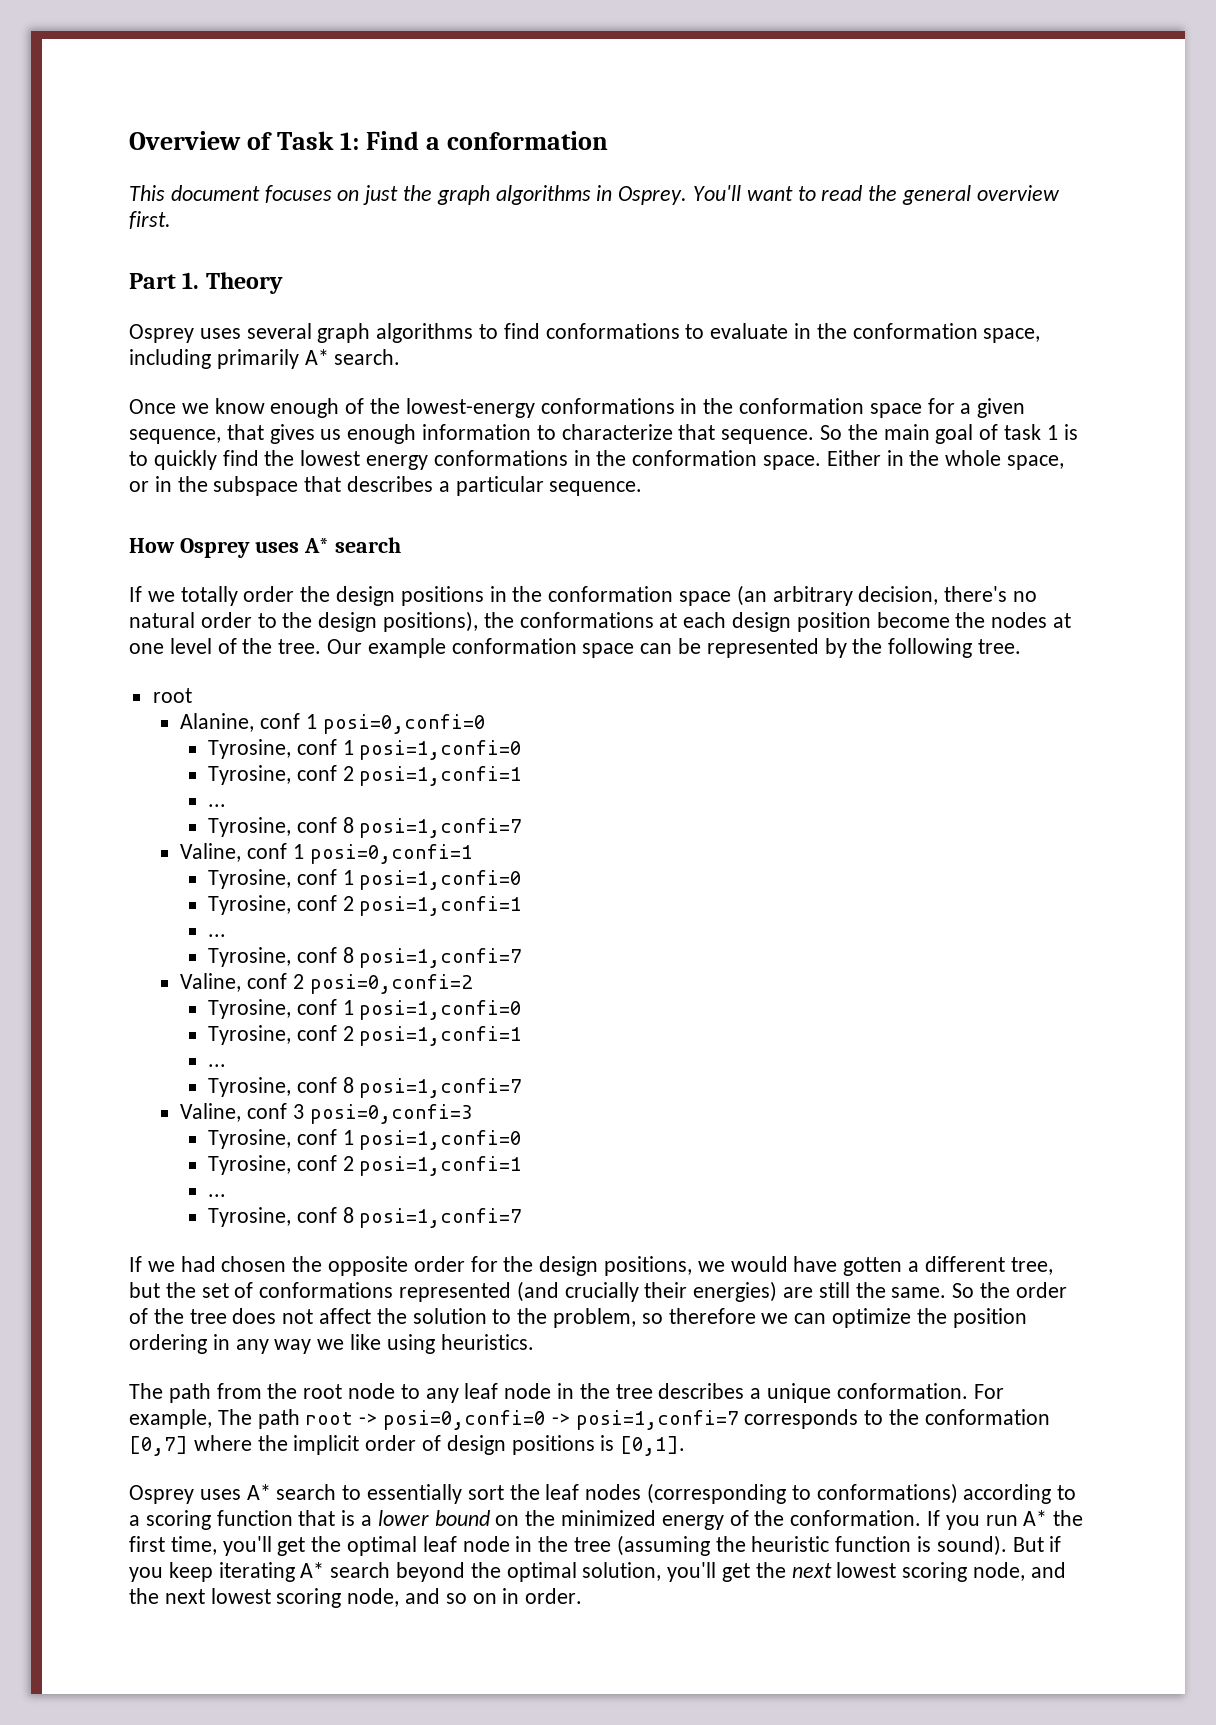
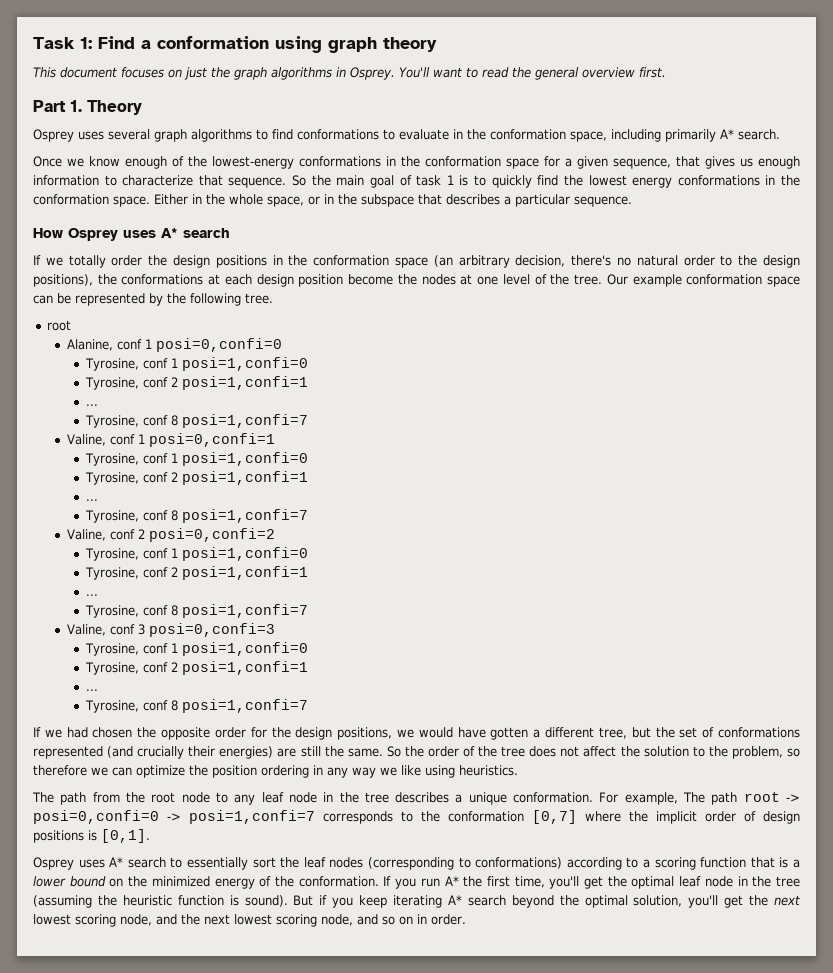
- Overview of Task 1: Find a conformation
+ Task 1: Find a conformation using graph theory

